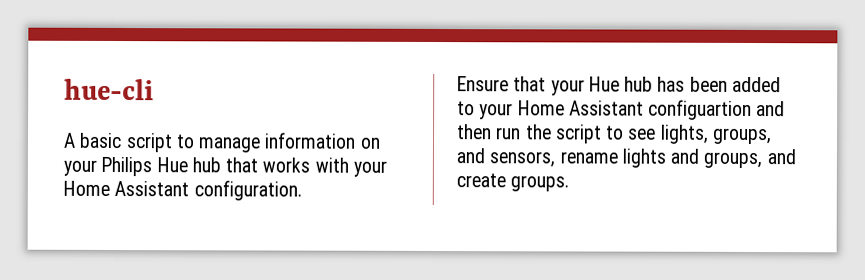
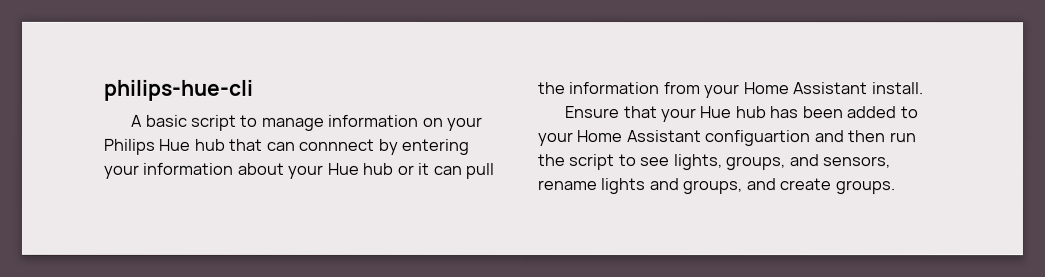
- hue-cli
+ philips-hue-cli
- A basic script to manage information on your Philips Hue hub that works with your Home Assistant configuration.
+ A basic script to manage information on your Philips Hue hub that can connnect by entering your information about your Hue hub or it can pull the information from your Home Assistant install.

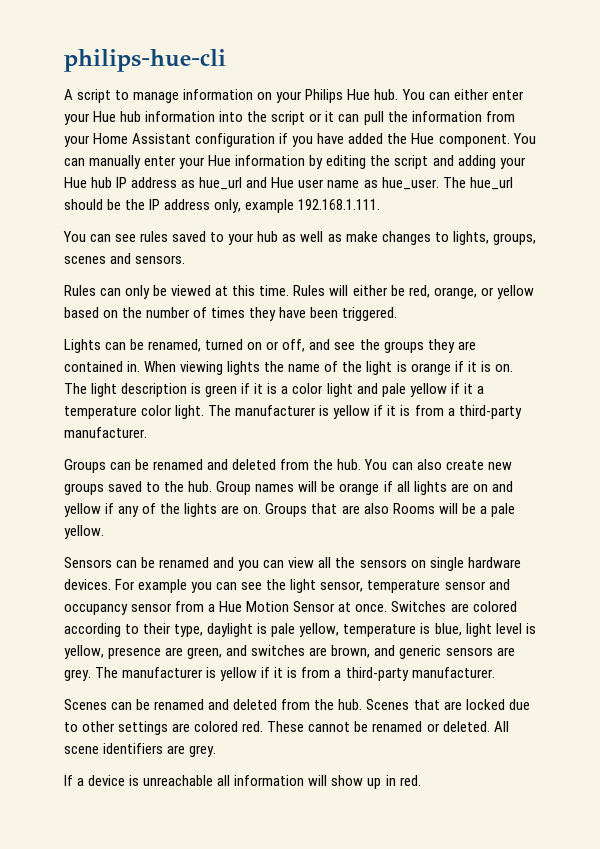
- A basic script to manage information on your Philips Hue hub that can connnect by entering your information about your Hue hub or it can pull the information from your Home Assistant install.
- Ensure that your Hue hub has been added to your Home Assistant configuartion and then run the script to see lights, groups, and sensors, rename lights and groups, and create groups.
+ A script to manage information on your Philips Hue hub. You can either enter your Hue hub information into the script or it can pull the information from your Home Assistant configuration if you have added the Hue component. You can manually enter your Hue information by editing the script and adding your Hue hub IP address as hue_url and Hue user name as hue_user. The hue_url should be the IP address only, example 192.168.1.111.
+ You can see rules saved to your hub as well as make changes to lights, groups, scenes and sensors.
+ Rules can only be viewed at this time. Rules will either be red, orange, or yellow based on the number of times they have been triggered.
+ Lights can be renamed, turned on or off, and see the groups they are contained in. When viewing lights the name of the light is orange if it is on. The light description is green if it is a color light and pale yellow if it a temperature color light. The manufacturer is yellow if it is from a third-party manufacturer.
+ Groups can be renamed and deleted from the hub. You can also create new groups saved to the hub. Group names will be orange if all lights are on and yellow if any of the lights are on. Groups that are also Rooms will be a pale yellow.
+ Sensors can be renamed and you can view all the sensors on single hardware devices. For example you can see the light sensor, temperature sensor and occupancy sensor from a Hue Motion Sensor at once. Switches are colored according to their type, daylight is pale yellow, temperature is blue, light level is yellow, presence are green, and switches are brown, and generic sensors are grey. The manufacturer is yellow if it is from a third-party manufacturer.
+ Scenes can be renamed and deleted from the hub. Scenes that are locked due to other settings are colored red. These cannot be renamed or deleted. All scene identifiers are grey.
+ If a device is unreachable all information will show up in red.

